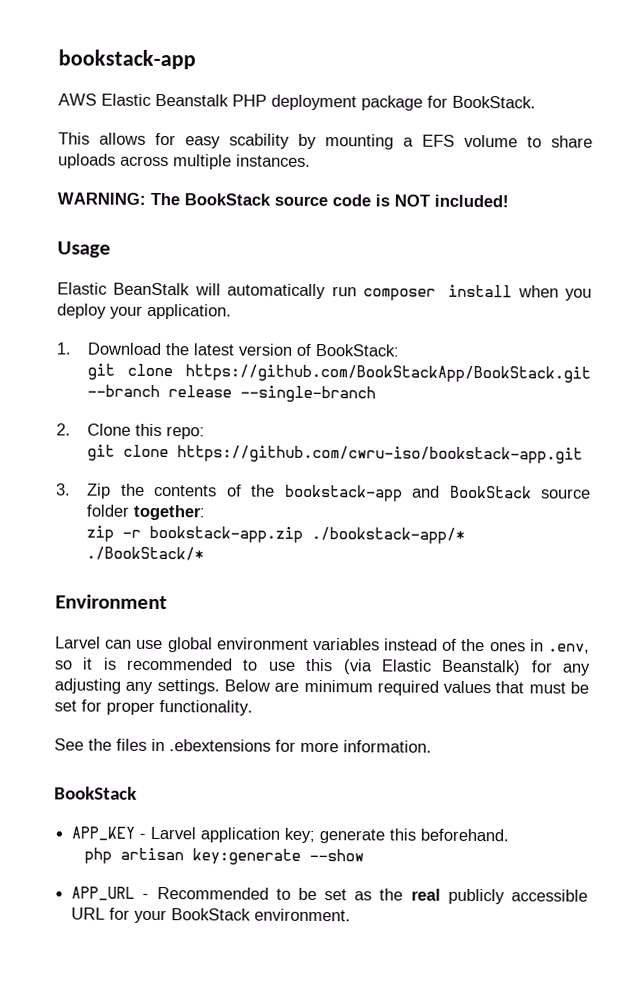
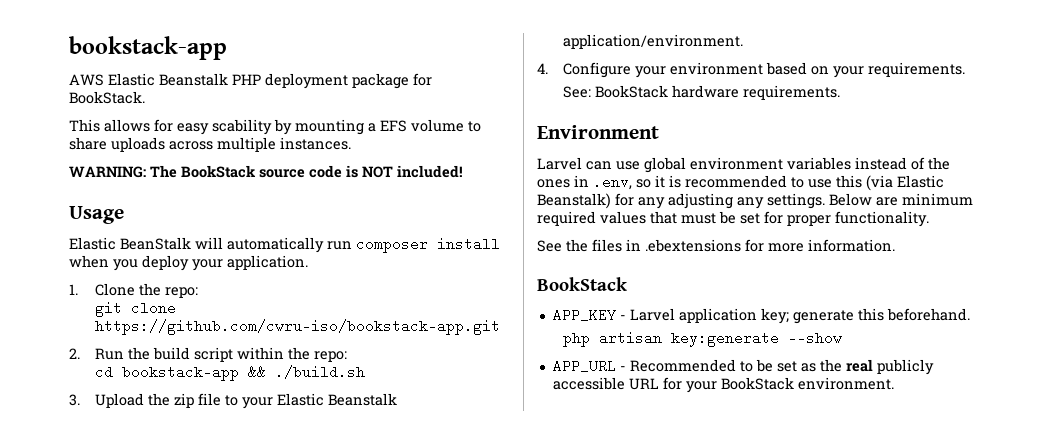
- 1. Download the latest version of BookStack:
- git clone https://github.com/BookStackApp/BookStack.git --branch release --single-branch
- 2. Clone this repo:
+ 1. Clone the repo:
  git clone https://github.com/cwru-iso/bookstack-app.git
- 3. Zip the contents of the bookstack-app and BookStack source folder together:
- zip -r bookstack-app.zip ./bookstack-app/* ./BookStack/*
+ 2. Run the build script within the repo:
+ cd bookstack-app && ./build.sh
+ 3. Upload the zip file to your Elastic Beanstalk application/environment.
+ 4. Configure your environment based on your requirements.
+ See: BookStack hardware requirements.

